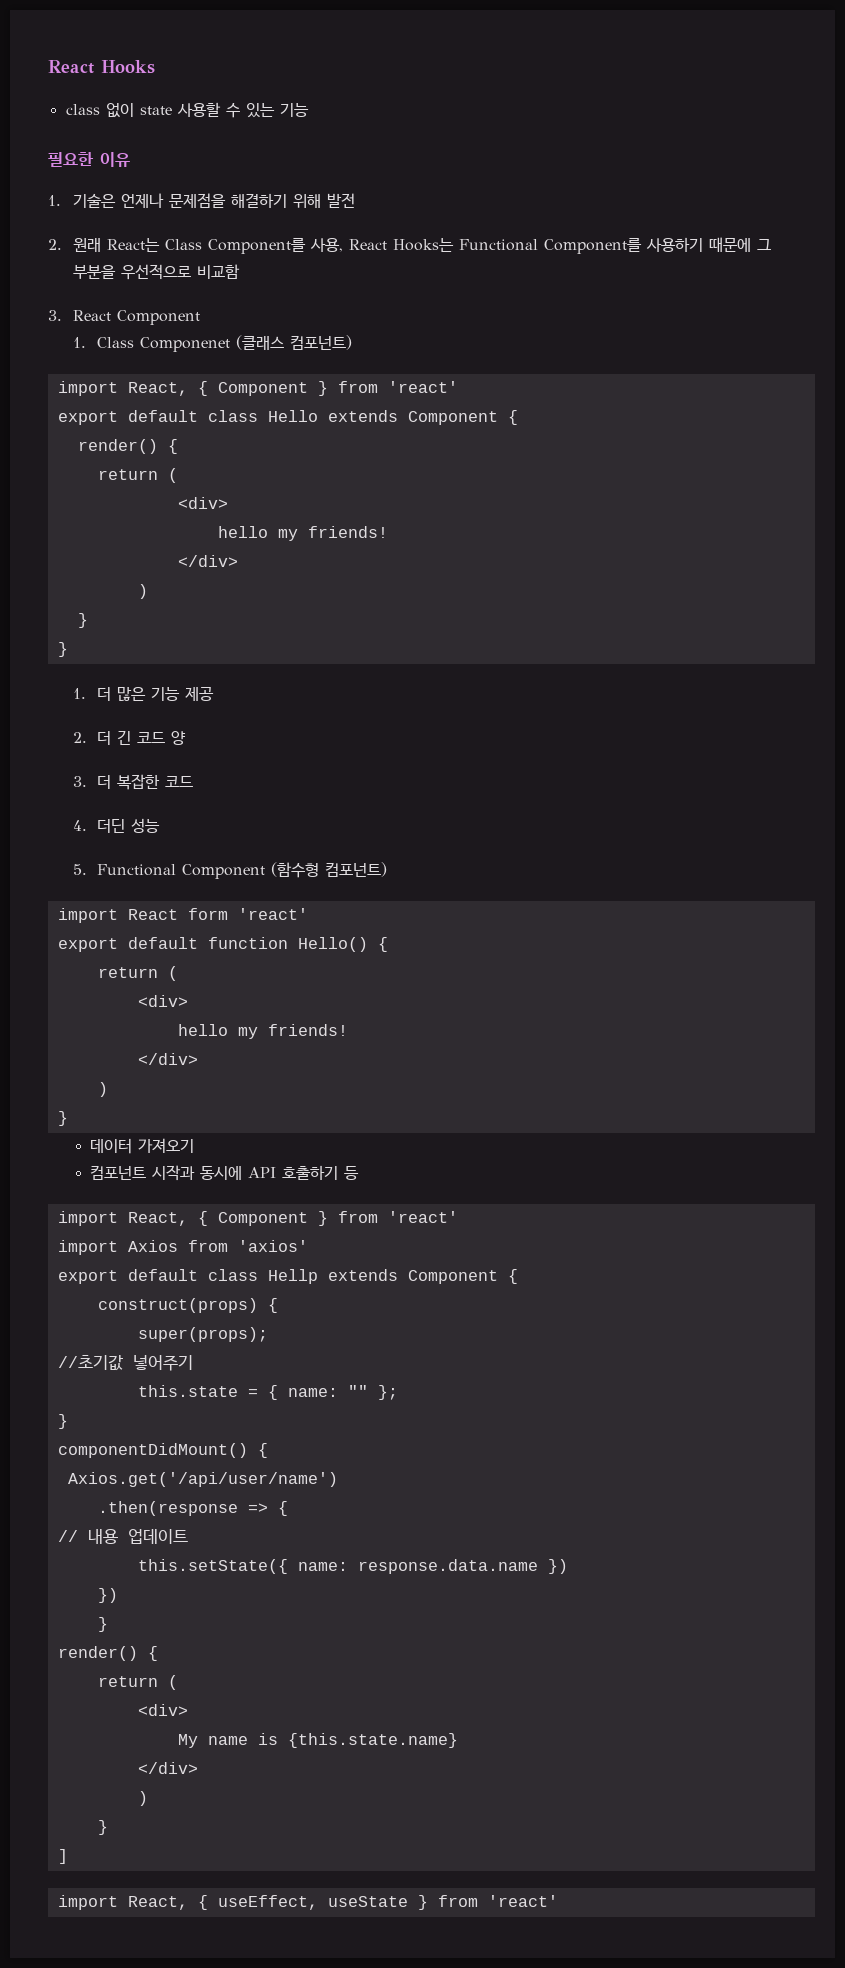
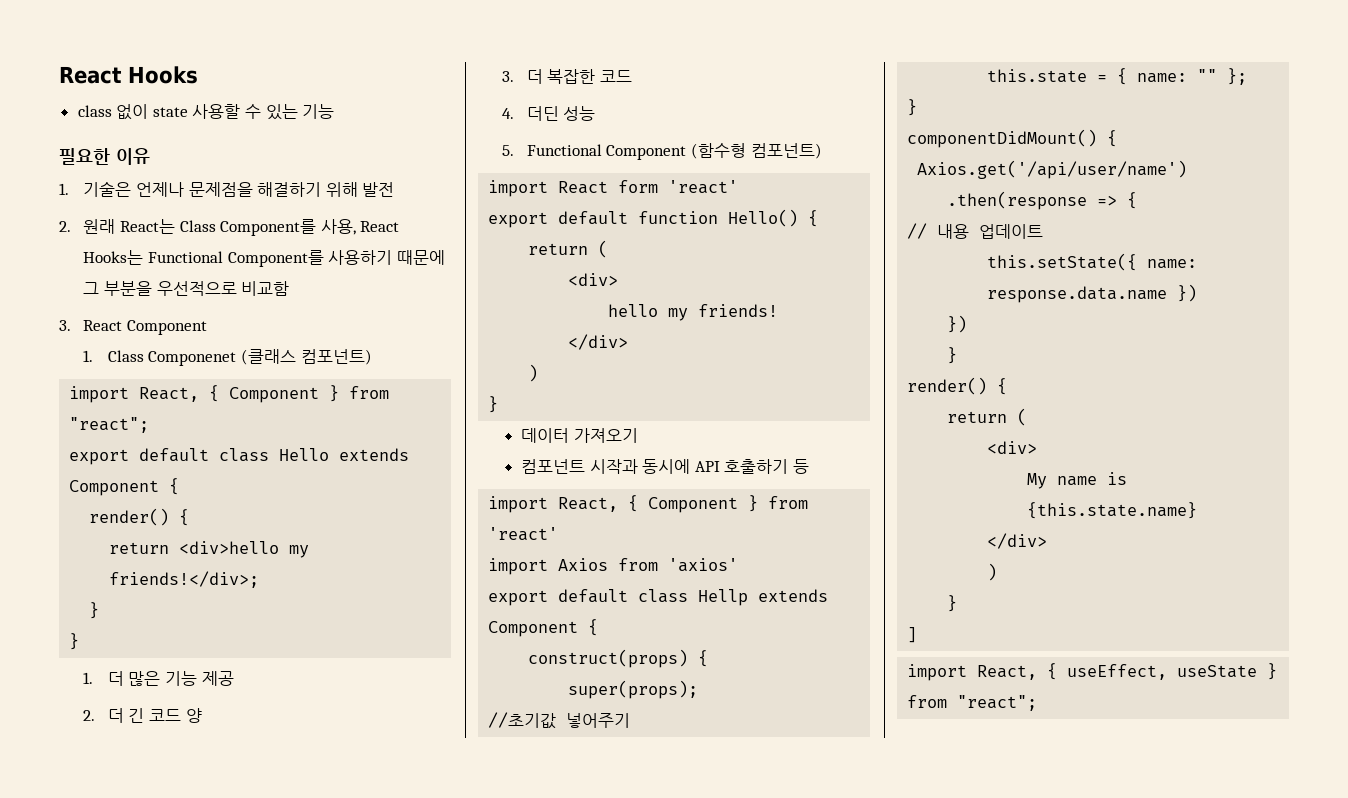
  1. Class Componenet (클래스 컴포넌트)
- import React, { Component } from 'react'
+ import React, { Component } from "react";
  export default class Hello extends Component {
  render() {
- return (
- <div>
- hello my friends!
- </div>
- )
+ return <div>hello my friends!</div>;
- import React, { useEffect, useState } from 'react'
+ import React, { useEffect, useState } from "react";

